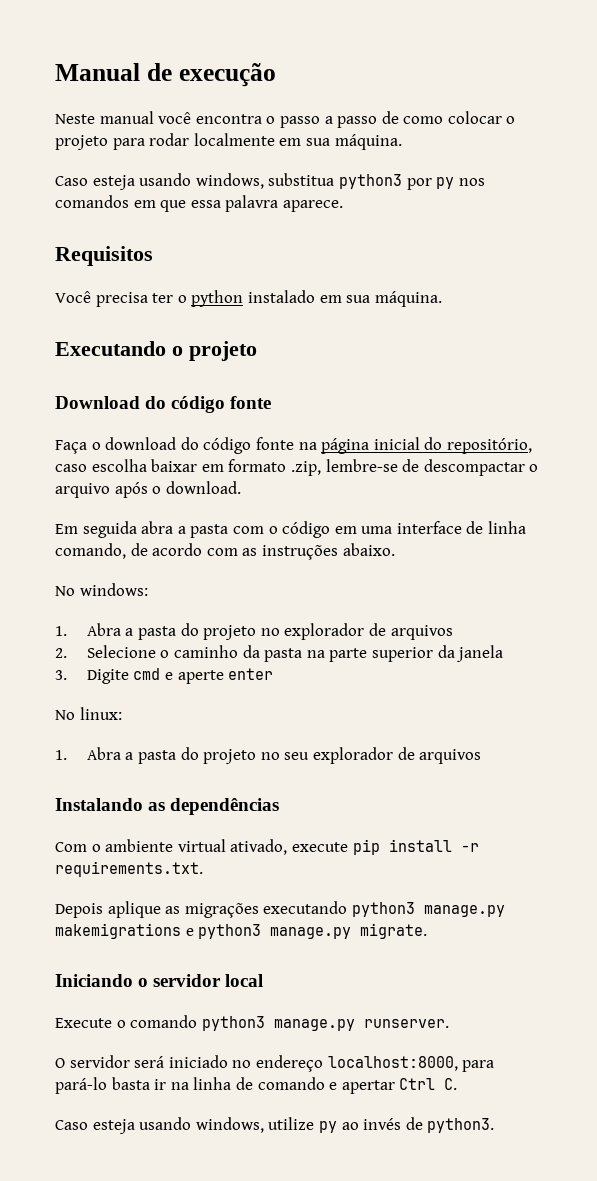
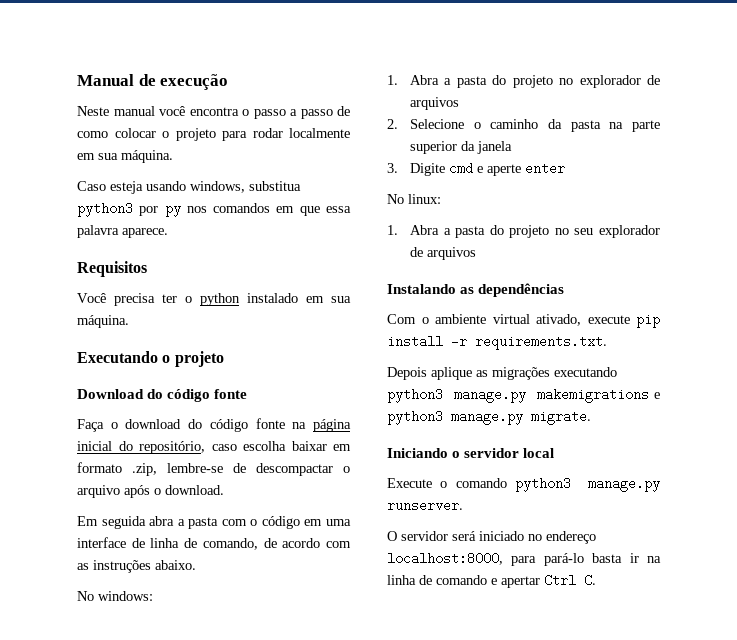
- Em seguida abra a pasta com o código em uma interface de linha comando, de acordo com as instruções abaixo.
+ Em seguida abra a pasta com o código em uma interface de linha de comando, de acordo com as instruções abaixo.
- Caso esteja usando windows, utilize py ao invés de python3.

